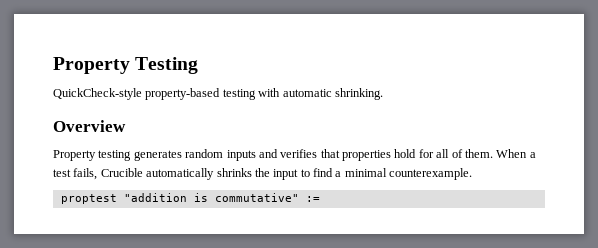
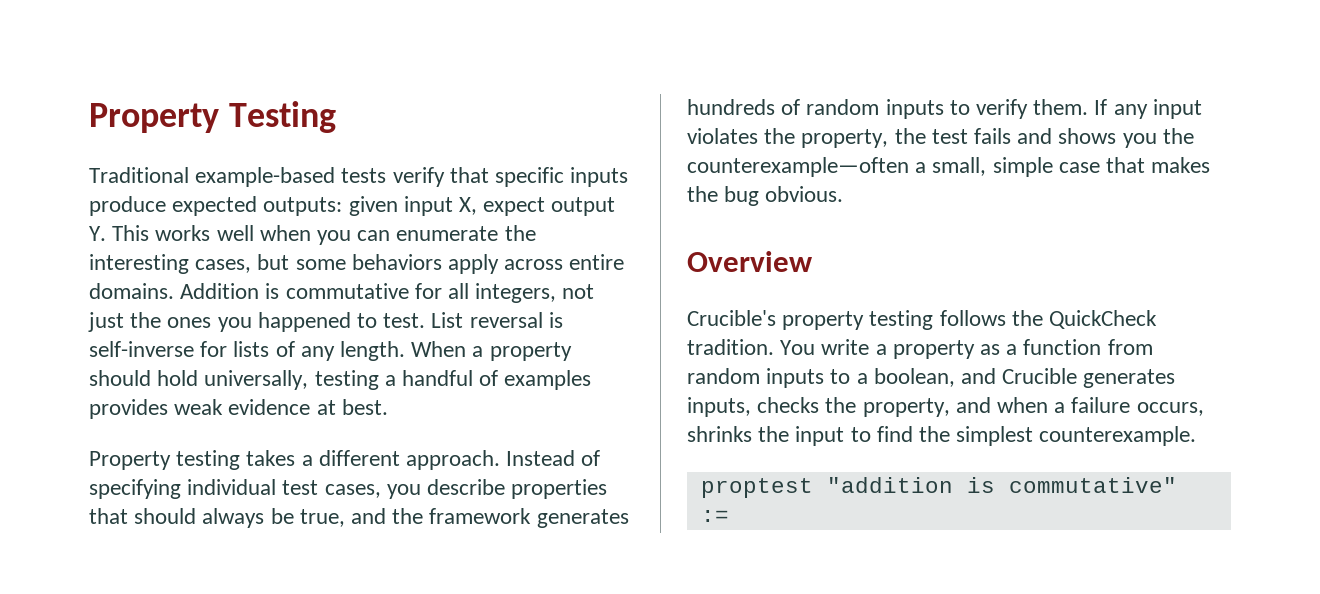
- QuickCheck-style property-based testing with automatic shrinking.
+ Traditional example-based tests verify that specific inputs produce expected outputs: given input X, expect output Y. This works well when you can enumerate the interesting cases, but some behaviors apply across entire domains. Addition is commutative for all integers, not just the ones you happened to test. List reversal is self-inverse for lists of any length. When a property should hold universally, testing a handful of examples provides weak evidence at best.
+ Property testing takes a different approach. Instead of specifying individual test cases, you describe properties that should always be true, and the framework generates hundreds of random inputs to verify them. If any input violates the property, the test fails and shows you the counterexample—often a small, simple case that makes the bug obvious.
  Overview
- Property testing generates random inputs and verifies that properties hold for all of them. When a test fails, Crucible automatically shrinks the input to find a minimal counterexample.
+ Crucible's property testing follows the QuickCheck tradition. You write a property as a function from random inputs to a boolean, and Crucible generates inputs, checks the property, and when a failure occurs, shrinks the input to find the simplest counterexample.

